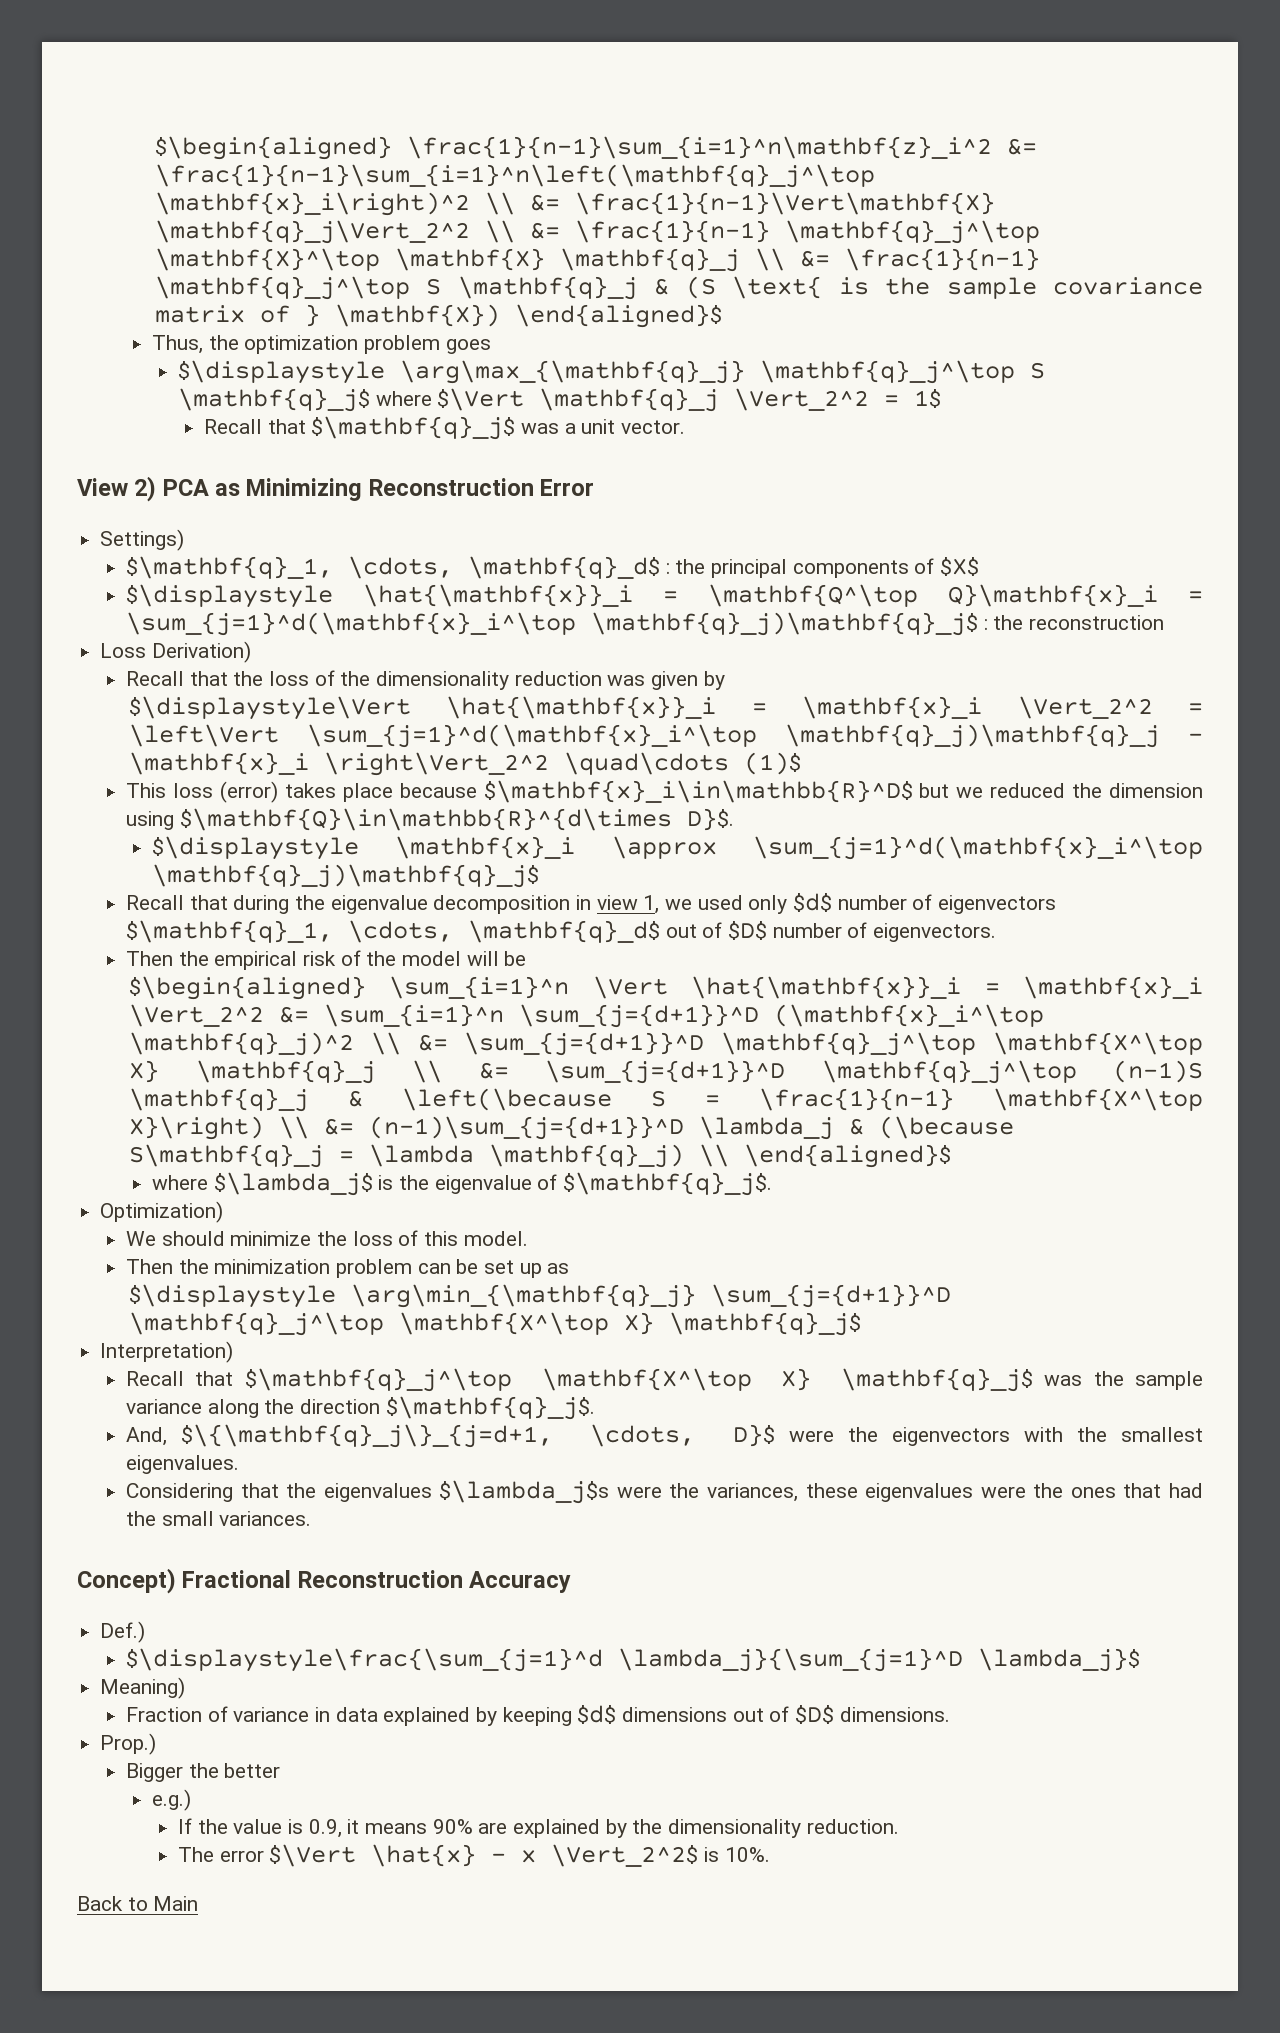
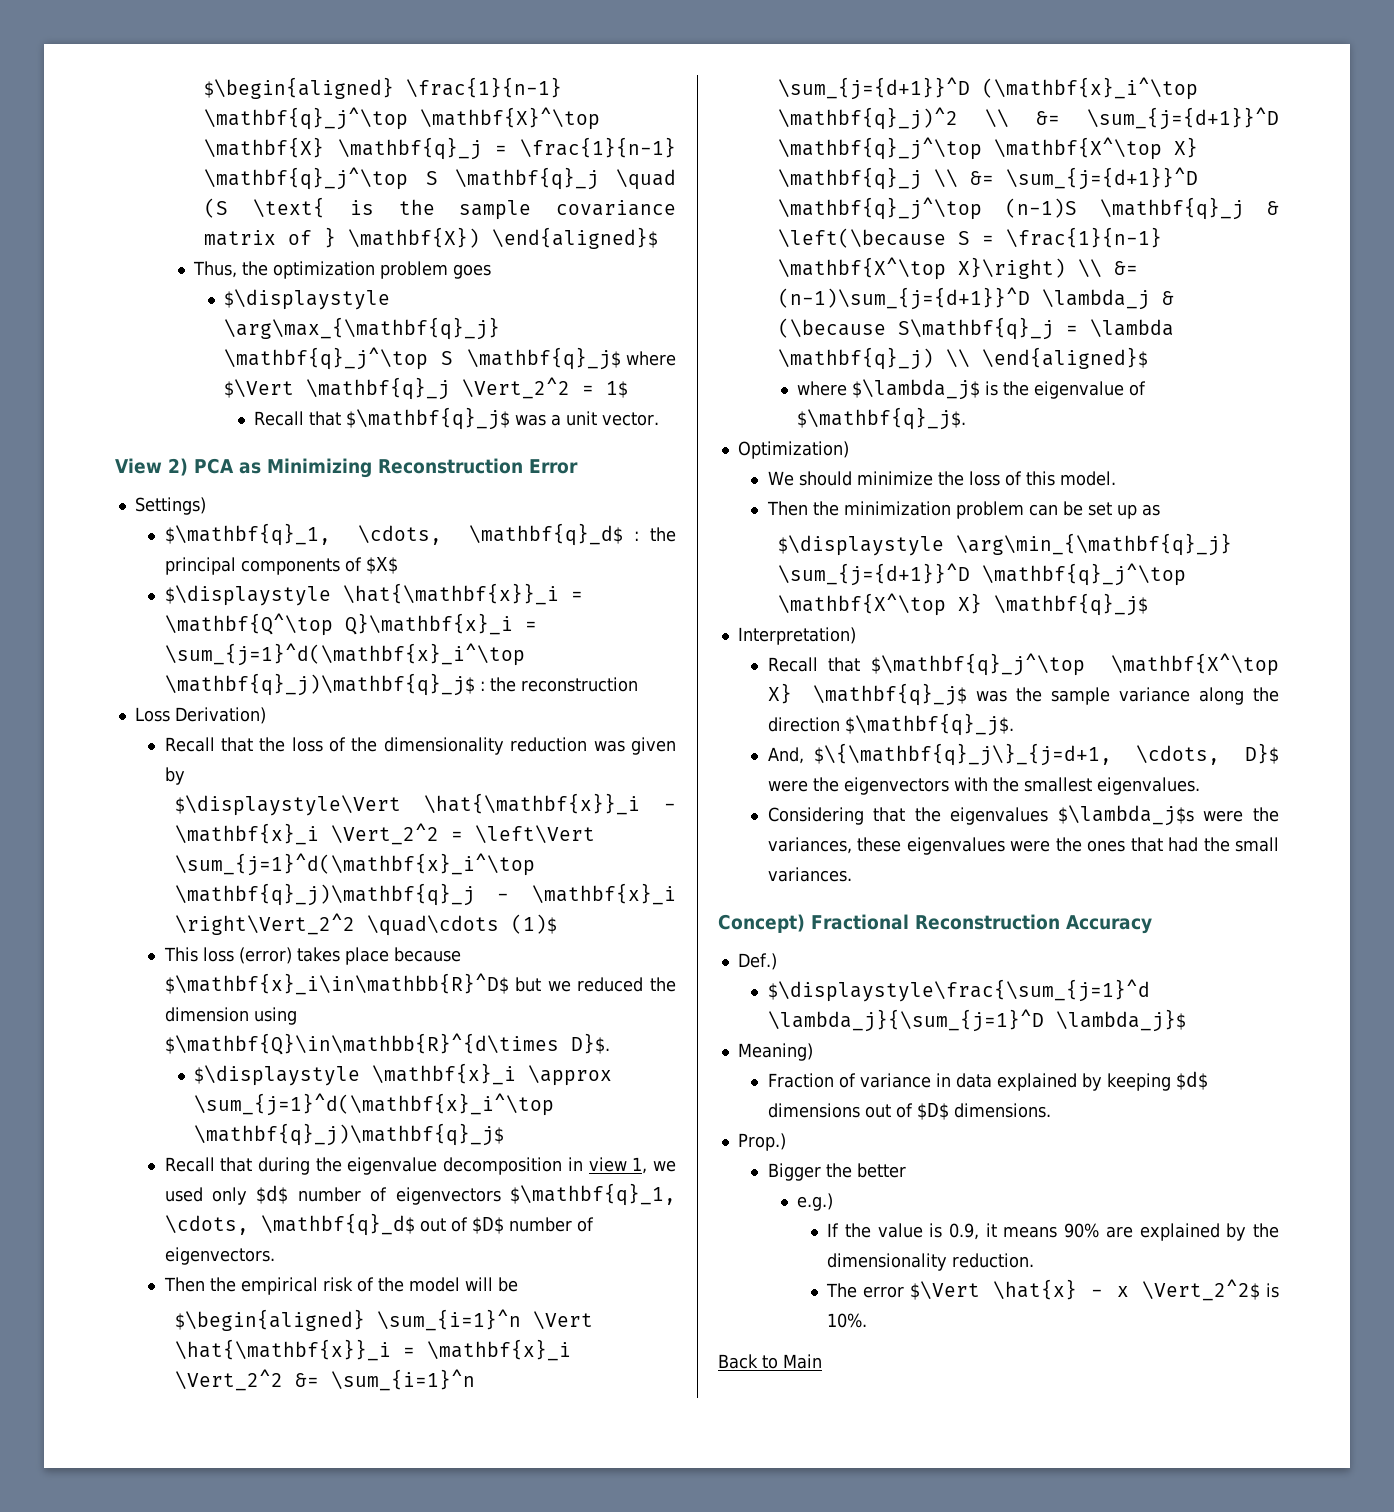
- $\begin{aligned} \frac{1}{n-1}\sum_{i=1}^n\mathbf{z}_i^2 &= \frac{1}{n-1}\sum_{i=1}^n\left(\mathbf{q}_j^\top \mathbf{x}_i\right)^2 \\ &= \frac{1}{n-1}\Vert\mathbf{X} \mathbf{q}_j\Vert_2^2 \\ &= \frac{1}{n-1} \mathbf{q}_j^\top \mathbf{X}^\top \mathbf{X} \mathbf{q}_j \\ &= \frac{1}{n-1} \mathbf{q}_j^\top S \mathbf{q}_j & (S \text{ is the sample covariance matrix of } \mathbf{X}) \end{aligned}$
+ $\begin{aligned} \frac{1}{n-1} \mathbf{q}_j^\top \mathbf{X}^\top \mathbf{X} \mathbf{q}_j = \frac{1}{n-1} \mathbf{q}_j^\top S \mathbf{q}_j \quad (S \text{ is the sample covariance matrix of } \mathbf{X}) \end{aligned}$
- $\displaystyle\Vert \hat{\mathbf{x}}_i = \mathbf{x}_i \Vert_2^2 = \left\Vert \sum_{j=1}^d(\mathbf{x}_i^\top \mathbf{q}_j)\mathbf{q}_j - \mathbf{x}_i \right\Vert_2^2 \quad\cdots (1)$
+ $\displaystyle\Vert \hat{\mathbf{x}}_i - \mathbf{x}_i \Vert_2^2 = \left\Vert \sum_{j=1}^d(\mathbf{x}_i^\top \mathbf{q}_j)\mathbf{q}_j - \mathbf{x}_i \right\Vert_2^2 \quad\cdots (1)$

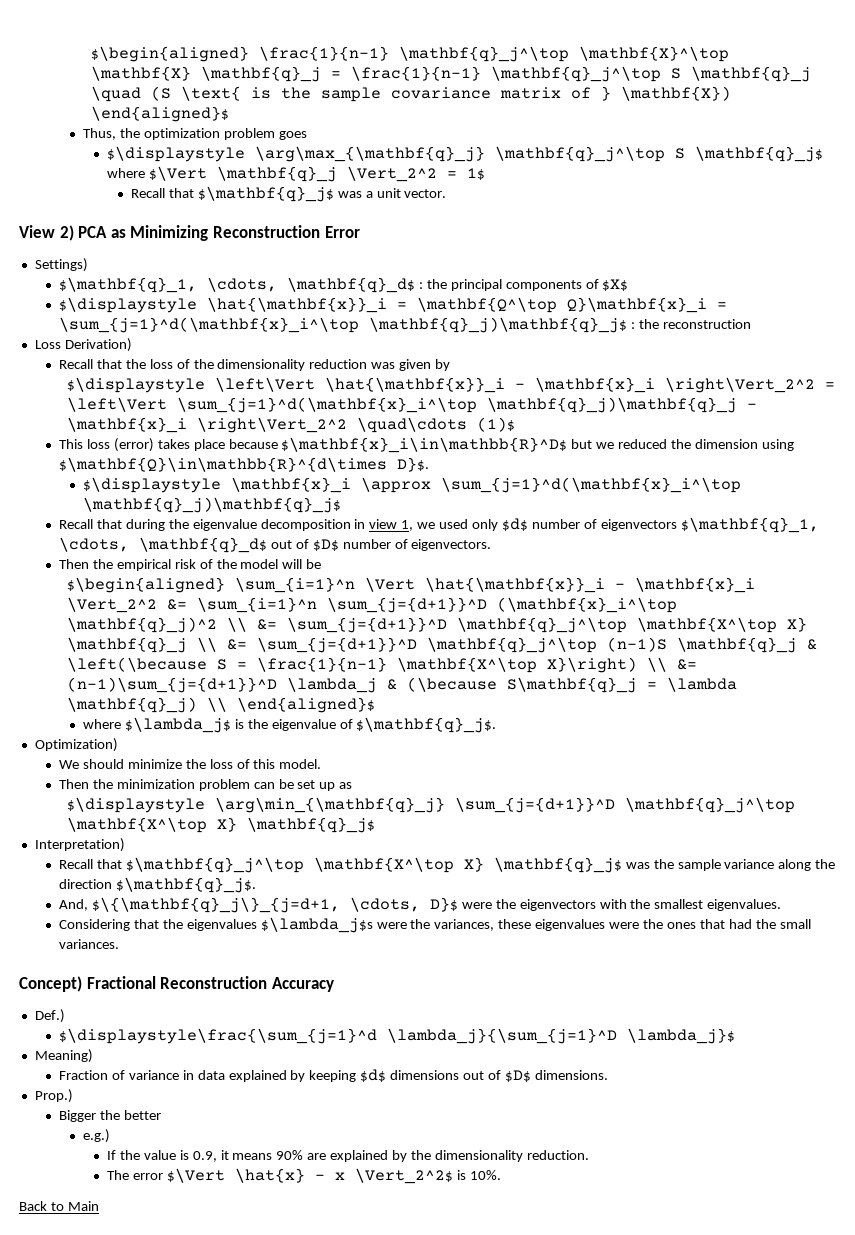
- $\displaystyle\Vert \hat{\mathbf{x}}_i - \mathbf{x}_i \Vert_2^2 = \left\Vert \sum_{j=1}^d(\mathbf{x}_i^\top \mathbf{q}_j)\mathbf{q}_j - \mathbf{x}_i \right\Vert_2^2 \quad\cdots (1)$
+ $\displaystyle \left\Vert \hat{\mathbf{x}}_i - \mathbf{x}_i \right\Vert_2^2 = \left\Vert \sum_{j=1}^d(\mathbf{x}_i^\top \mathbf{q}_j)\mathbf{q}_j - \mathbf{x}_i \right\Vert_2^2 \quad\cdots (1)$
- $\begin{aligned} \sum_{i=1}^n \Vert \hat{\mathbf{x}}_i = \mathbf{x}_i \Vert_2^2 &= \sum_{i=1}^n \sum_{j={d+1}}^D (\mathbf{x}_i^\top \mathbf{q}_j)^2 \\ &= \sum_{j={d+1}}^D \mathbf{q}_j^\top \mathbf{X^\top X} \mathbf{q}_j \\ &= \sum_{j={d+1}}^D \mathbf{q}_j^\top (n-1)S \mathbf{q}_j & \left(\because S = \frac{1}{n-1} \mathbf{X^\top X}\right) \\ &= (n-1)\sum_{j={d+1}}^D \lambda_j & (\because S\mathbf{q}_j = \lambda \mathbf{q}_j) \\ \end{aligned}$
+ $\begin{aligned} \sum_{i=1}^n \Vert \hat{\mathbf{x}}_i - \mathbf{x}_i \Vert_2^2 &= \sum_{i=1}^n \sum_{j={d+1}}^D (\mathbf{x}_i^\top \mathbf{q}_j)^2 \\ &= \sum_{j={d+1}}^D \mathbf{q}_j^\top \mathbf{X^\top X} \mathbf{q}_j \\ &= \sum_{j={d+1}}^D \mathbf{q}_j^\top (n-1)S \mathbf{q}_j & \left(\because S = \frac{1}{n-1} \mathbf{X^\top X}\right) \\ &= (n-1)\sum_{j={d+1}}^D \lambda_j & (\because S\mathbf{q}_j = \lambda \mathbf{q}_j) \\ \end{aligned}$

